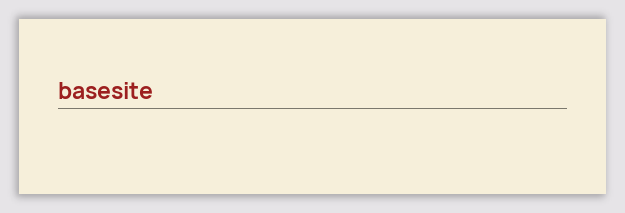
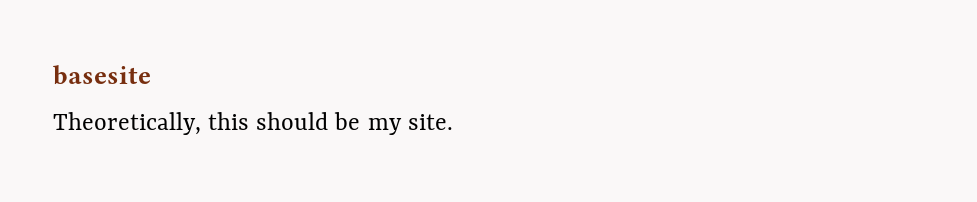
+ Theoretically, this should be my site.

